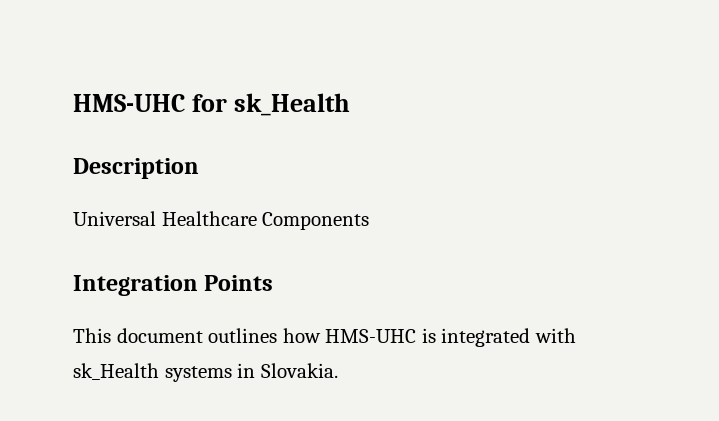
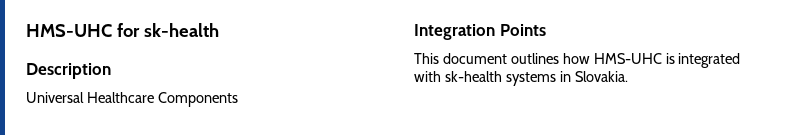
- HMS-UHC for sk_Health
+ HMS-UHC for sk-health
- This document outlines how HMS-UHC is integrated with sk_Health systems in Slovakia.
+ This document outlines how HMS-UHC is integrated with sk-health systems in Slovakia.

